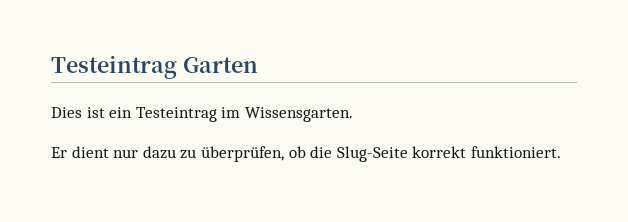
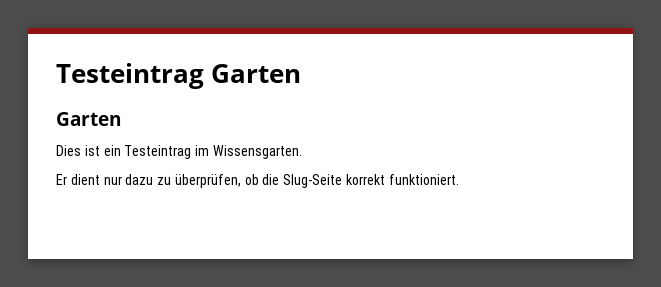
  Testeintrag Garten
+ Garten

